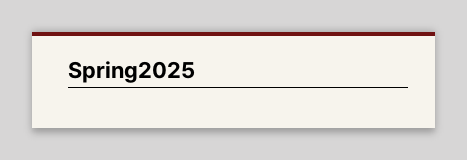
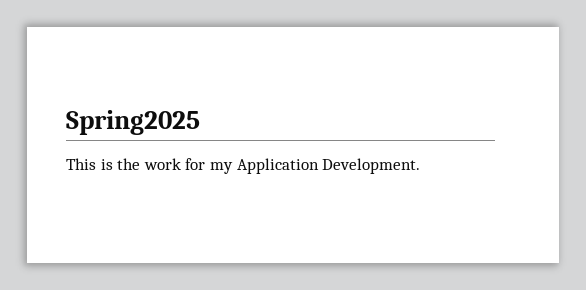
+ This is the work for my Application Development.

